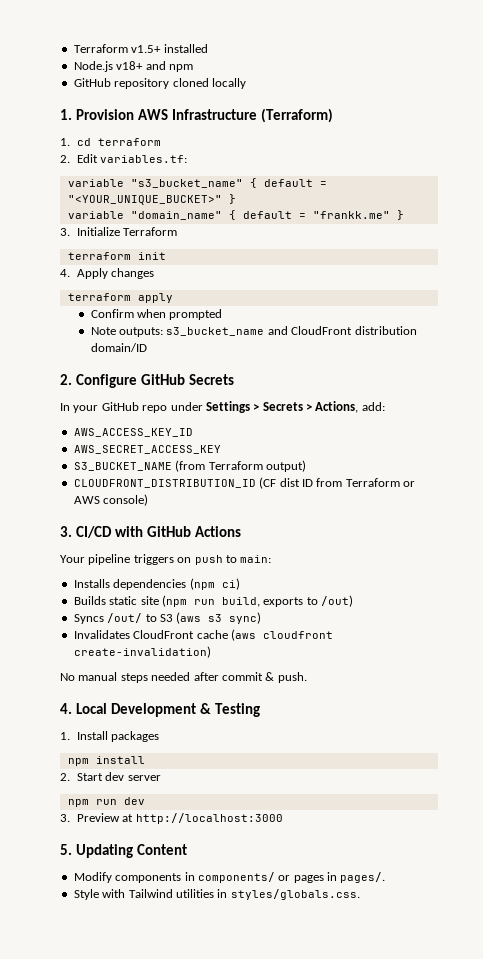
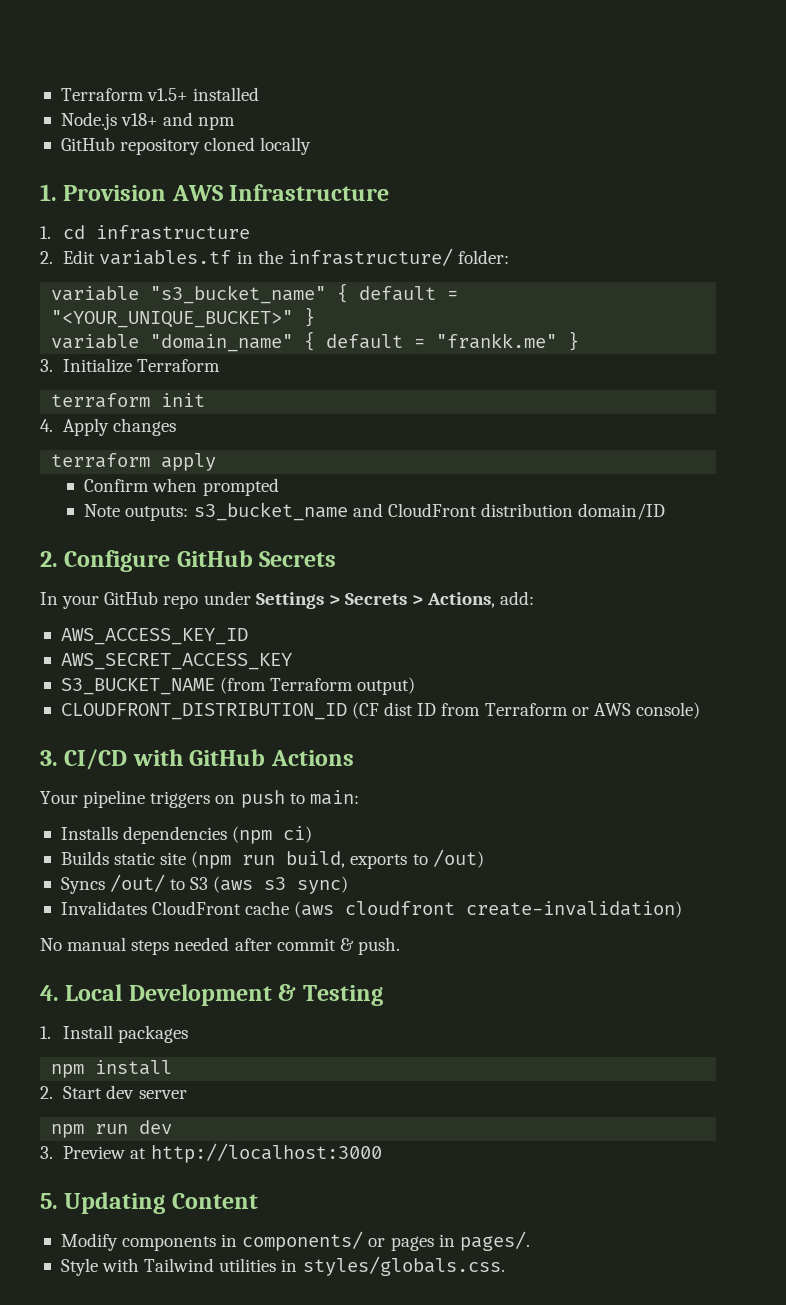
- 1. Provision AWS Infrastructure (Terraform)
+ 1. Provision AWS Infrastructure
- 1. cd terraform
+ 1. cd infrastructure
- 2. Edit variables.tf:
+ 2. Edit variables.tf in the infrastructure/ folder:

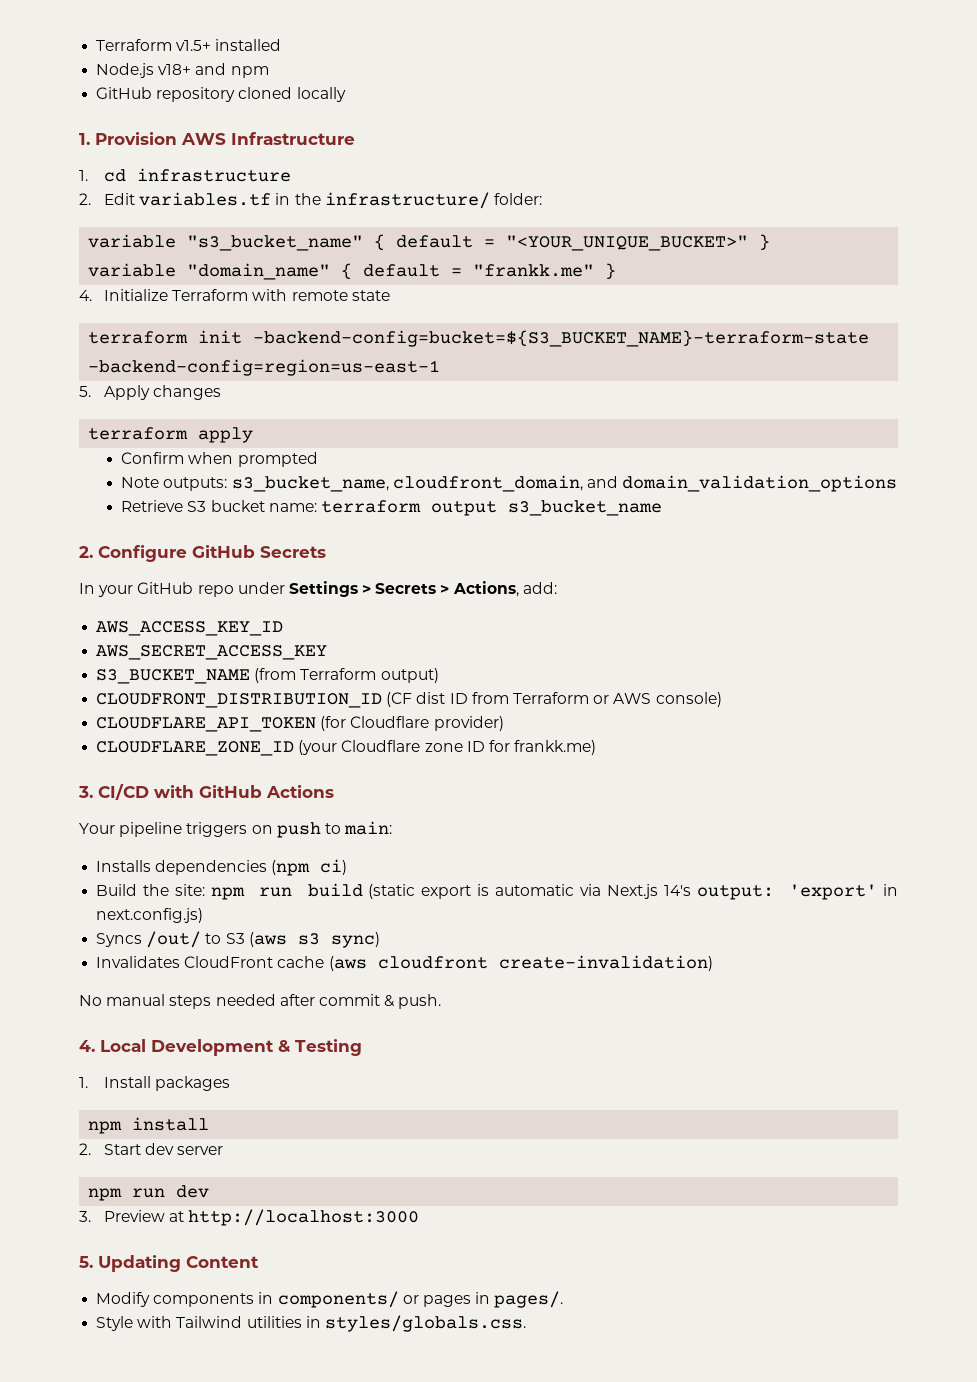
- 3. Initialize Terraform
+ 4. Initialize Terraform with remote state
- terraform init
- 4. Apply changes
+ terraform init -backend-config=bucket=${S3_BUCKET_NAME}-terraform-state -backend-config=region=us-east-1
+ 5. Apply changes
- Note outputs: s3_bucket_name and CloudFront distribution domain/ID
+ Note outputs: s3_bucket_name, cloudfront_domain, and domain_validation_options
+ Retrieve S3 bucket name: terraform output s3_bucket_name
+ CLOUDFLARE_API_TOKEN (for Cloudflare provider)
+ CLOUDFLARE_ZONE_ID (your Cloudflare zone ID for frankk.me)
- Builds static site (npm run build, exports to /out)
+ Build the site: npm run build (static export is automatic via Next.js 14's output: 'export' in next.config.js)

